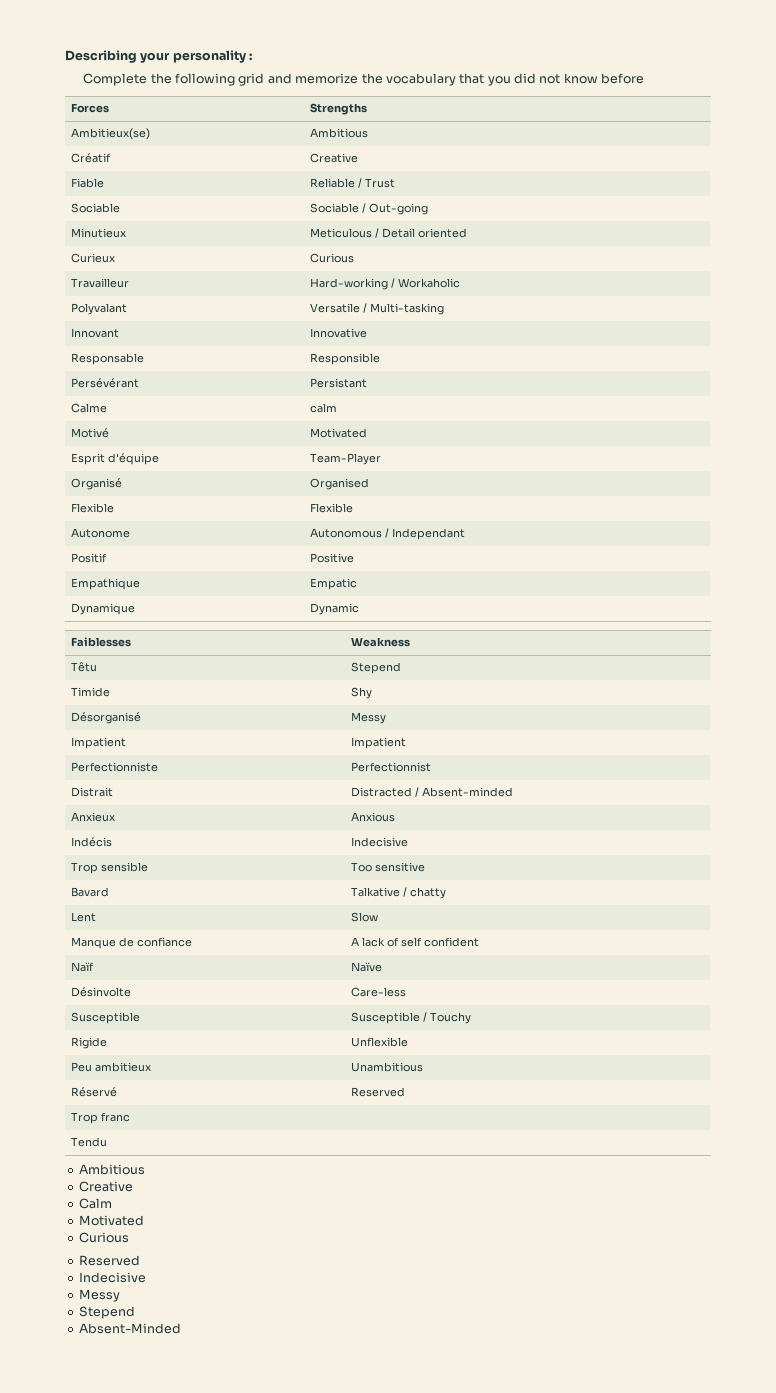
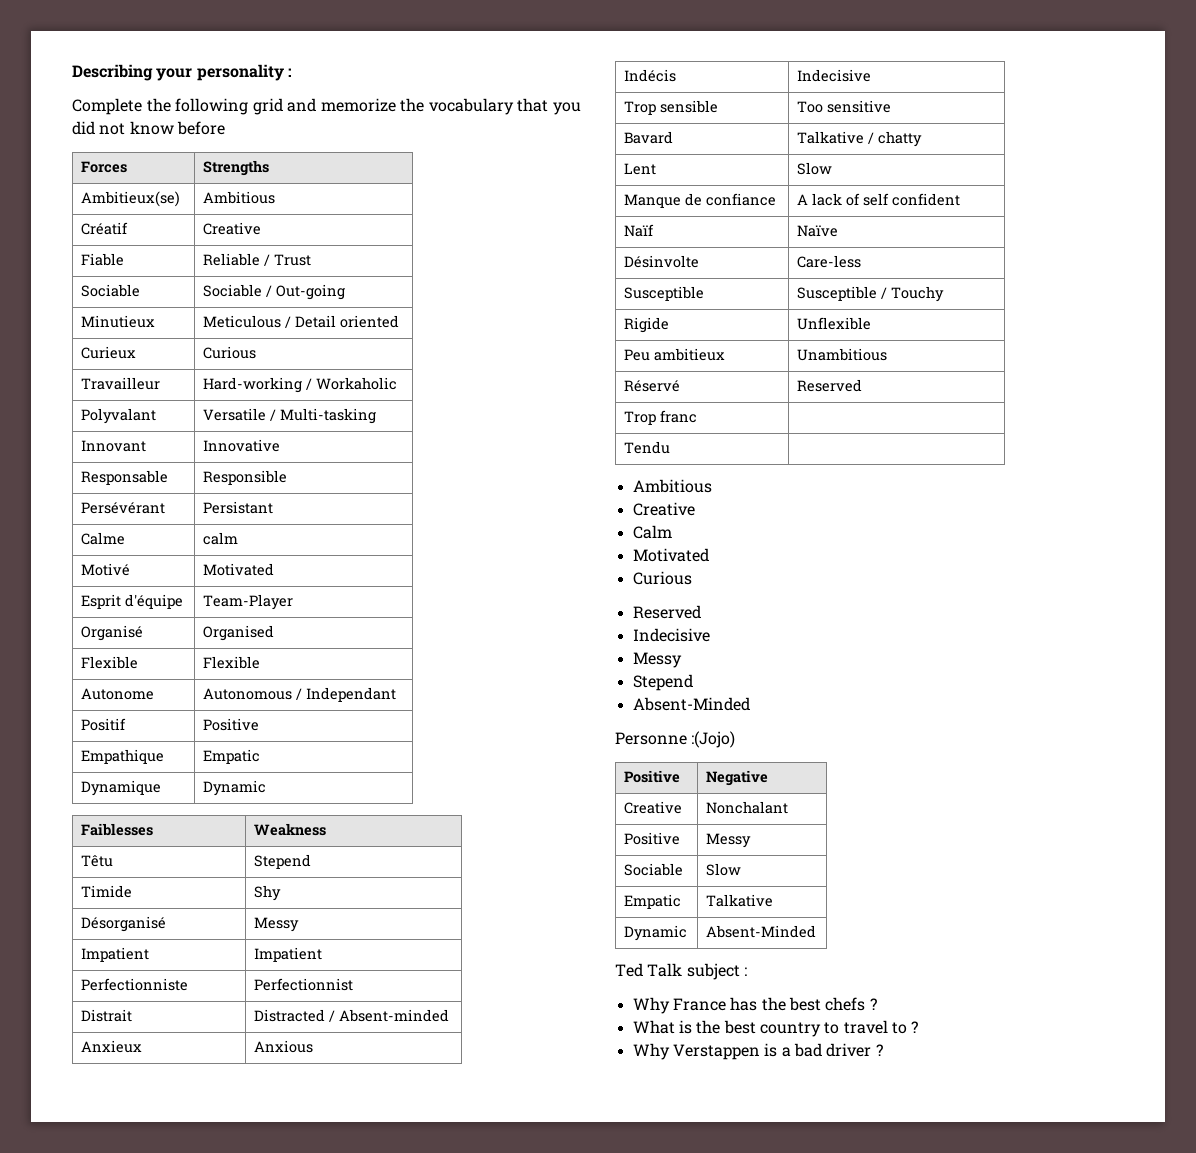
+ Personne :(Jojo)
+ Positive | Negative
+ Creative | Nonchalant
+ Positive | Messy
+ Sociable | Slow
+ Empatic | Talkative
+ Dynamic | Absent-Minded
+ Ted Talk subject :
+ Why France has the best chefs ?
+ What is the best country to travel to ?
+ Why Verstappen is a bad driver ?

